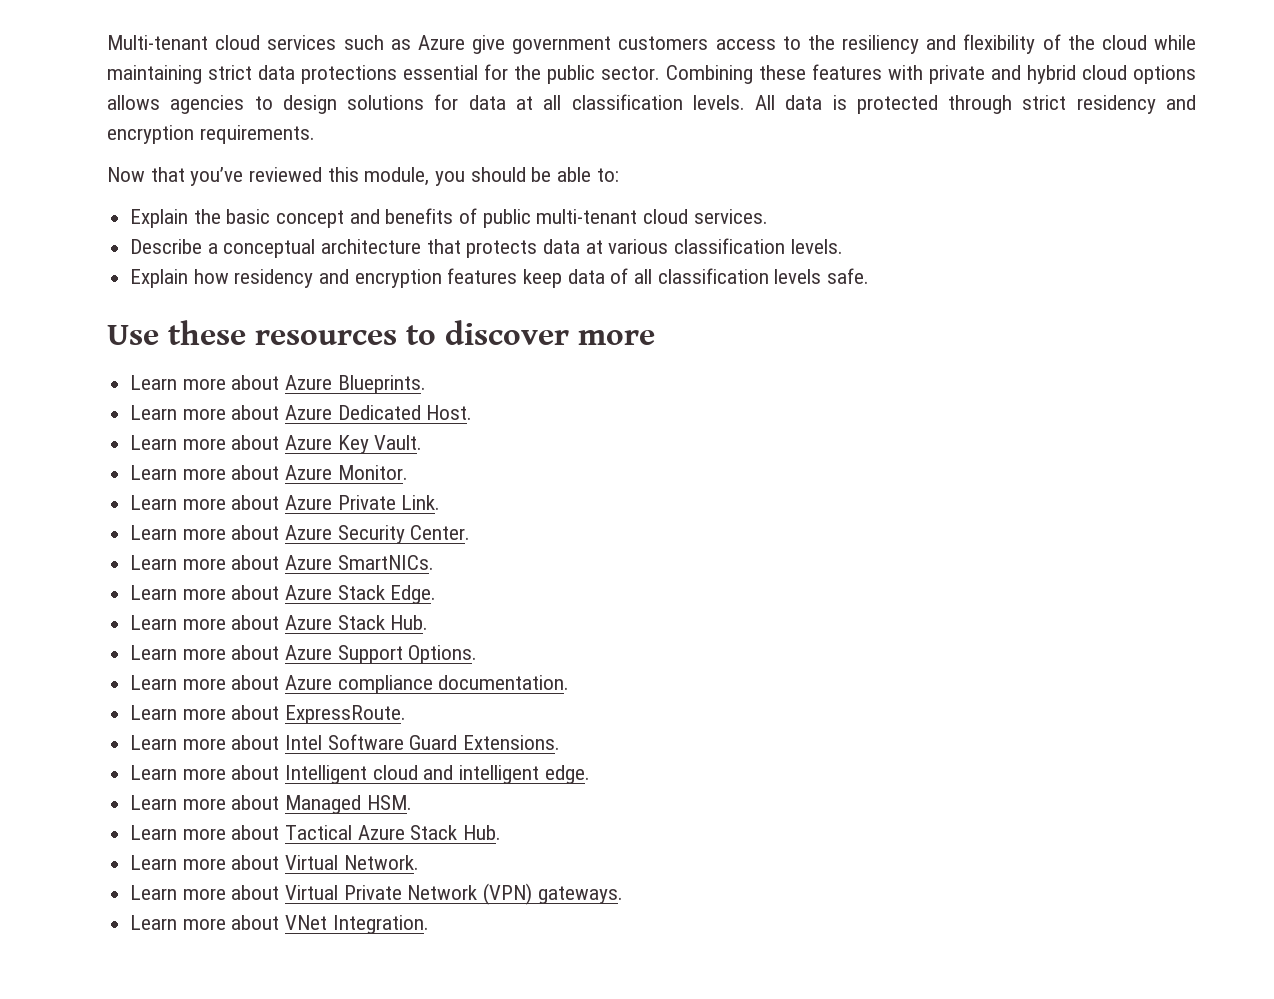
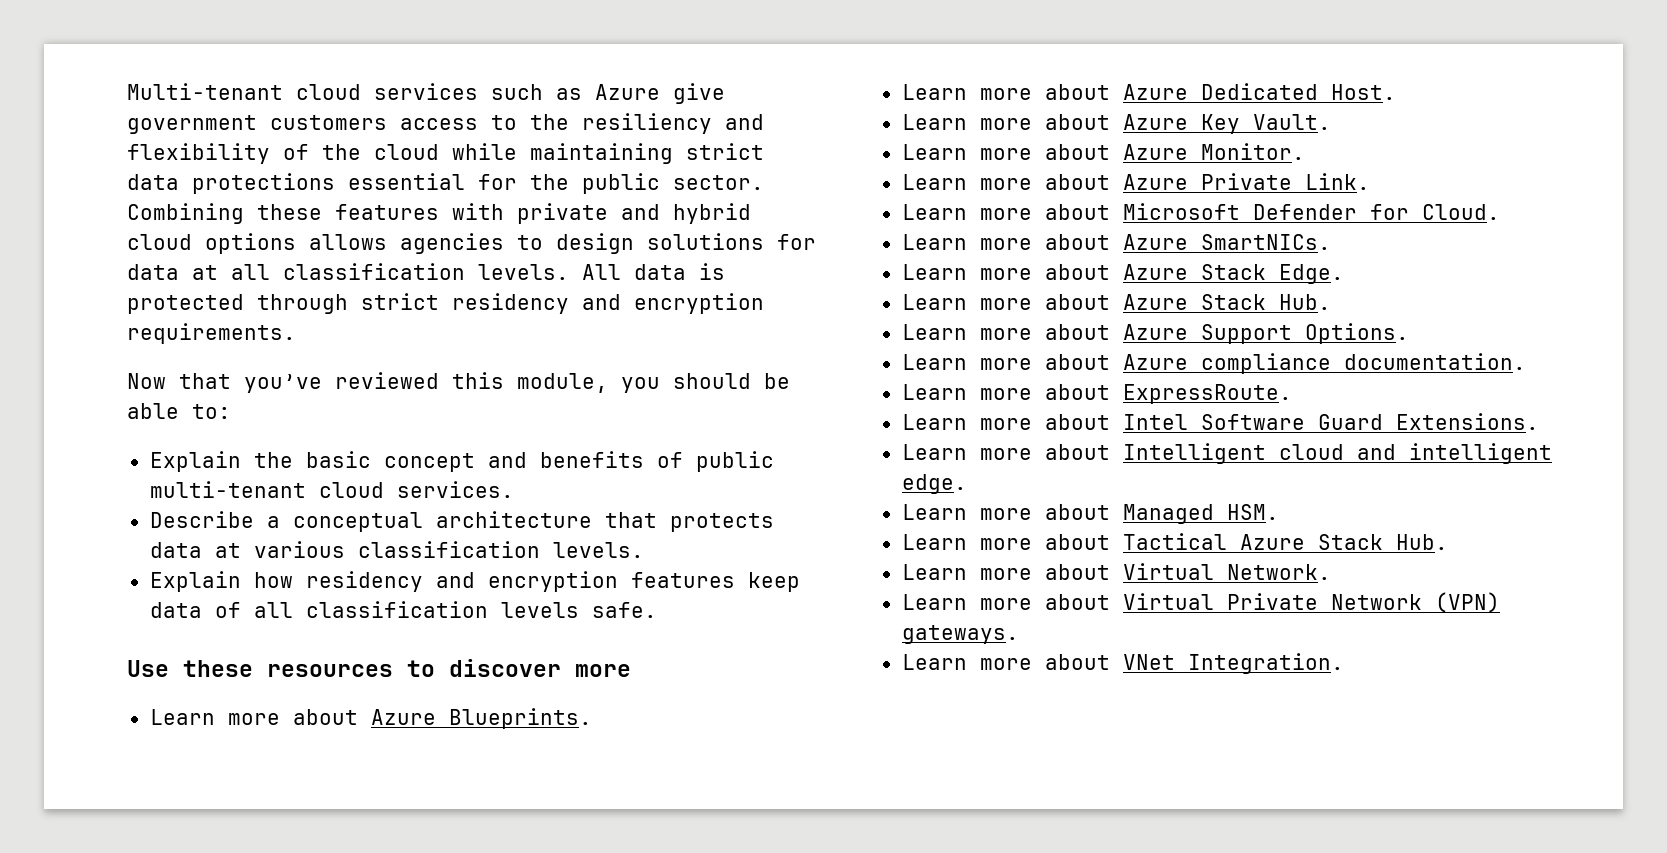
- Learn more about Azure Security Center.
+ Learn more about Microsoft Defender for Cloud.

